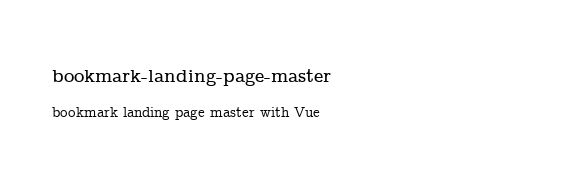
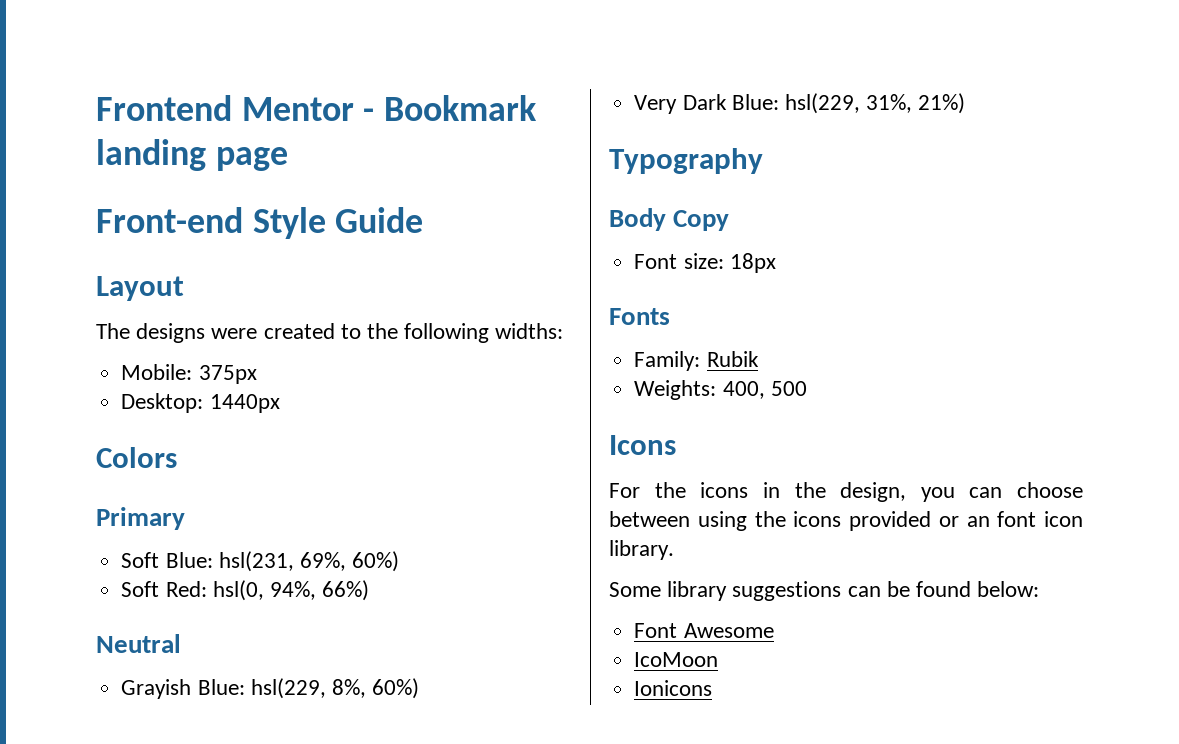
- bookmark-landing-page-master
- bookmark landing page master with Vue
+ Frontend Mentor - Bookmark landing page
+ Front-end Style Guide
+ Layout
+ The designs were created to the following widths:
+ Mobile: 375px
+ Desktop: 1440px
+ Colors
+ Primary
+ Soft Blue: hsl(231, 69%, 60%)
+ Soft Red: hsl(0, 94%, 66%)
+ Neutral
+ Grayish Blue: hsl(229, 8%, 60%)
+ Very Dark Blue: hsl(229, 31%, 21%)
+ Typography
+ Body Copy
+ Font size: 18px
+ Fonts
+ Family: Rubik
+ Weights: 400, 500
+ Icons
+ For the icons in the design, you can choose between using the icons provided or an font icon library.
+ Some library suggestions can be found below:
+ Font Awesome
+ IcoMoon
+ Ionicons

